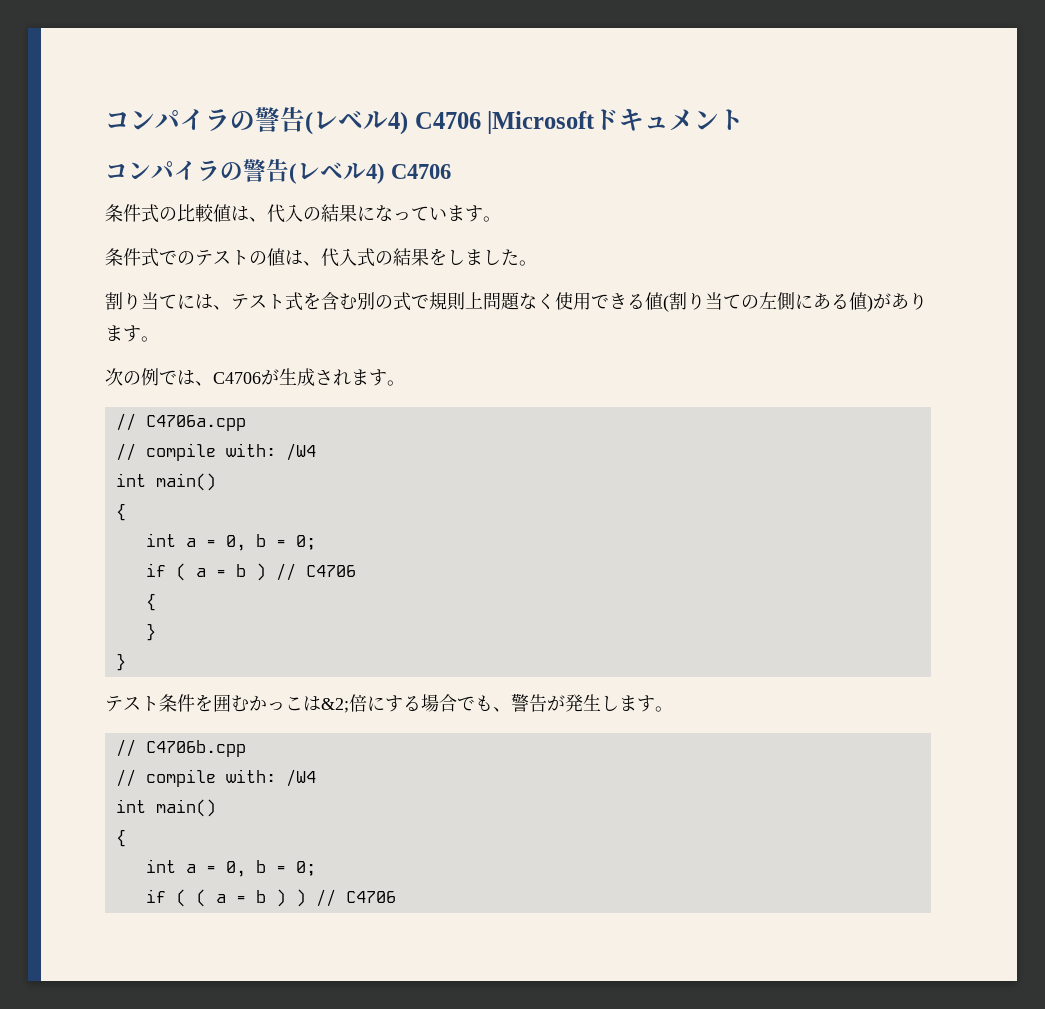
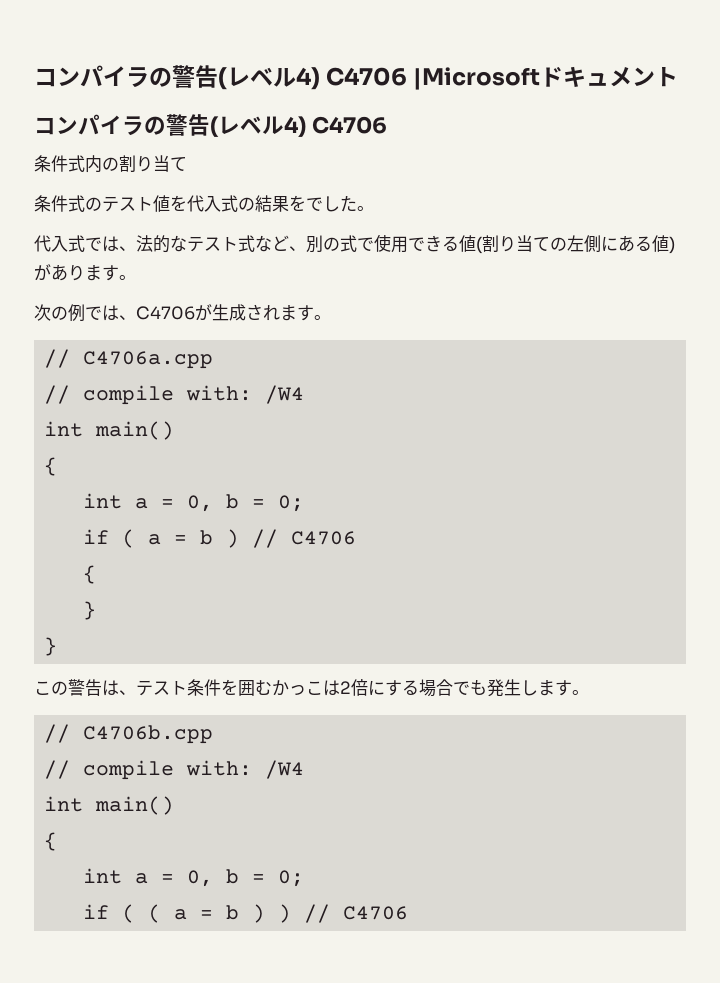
- 条件式の比較値は、代入の結果になっています。
- 条件式でのテストの値は、代入式の結果をしました。
+ 条件式内の割り当て
+ 条件式のテスト値を代入式の結果をでした。
- 割り当てには、テスト式を含む別の式で規則上問題なく使用できる値(割り当ての左側にある値)があります。
+ 代入式では、法的なテスト式など、別の式で使用できる値(割り当ての左側にある値)があります。
- テスト条件を囲むかっこは&2;倍にする場合でも、警告が発生します。
+ この警告は、テスト条件を囲むかっこは2倍にする場合でも発生します。

